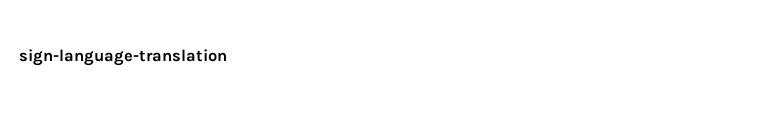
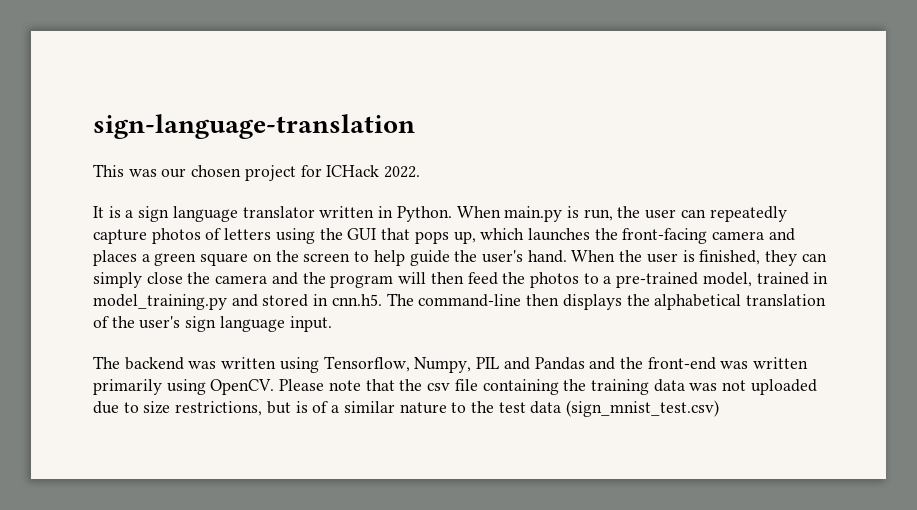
+ This was our chosen project for ICHack 2022.
+ It is a sign language translator written in Python. When main.py is run, the user can repeatedly capture photos of letters using the GUI that pops up, which launches the front-facing camera and places a green square on the screen to help guide the user's hand. When the user is finished, they can simply close the camera and the program will then feed the photos to a pre-trained model, trained in model_training.py and stored in cnn.h5. The command-line then displays the alphabetical translation of the user's sign language input.
+ The backend was written using Tensorflow, Numpy, PIL and Pandas and the front-end was written primarily using OpenCV. Please note that the csv file containing the training data was not uploaded due to size restrictions, but is of a similar nature to the test data (sign_mnist_test.csv)

